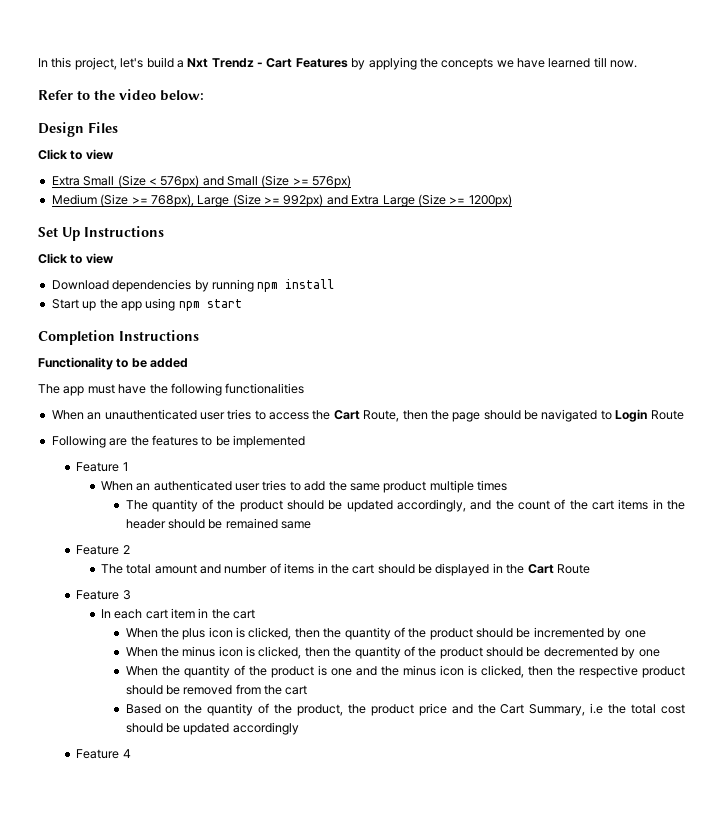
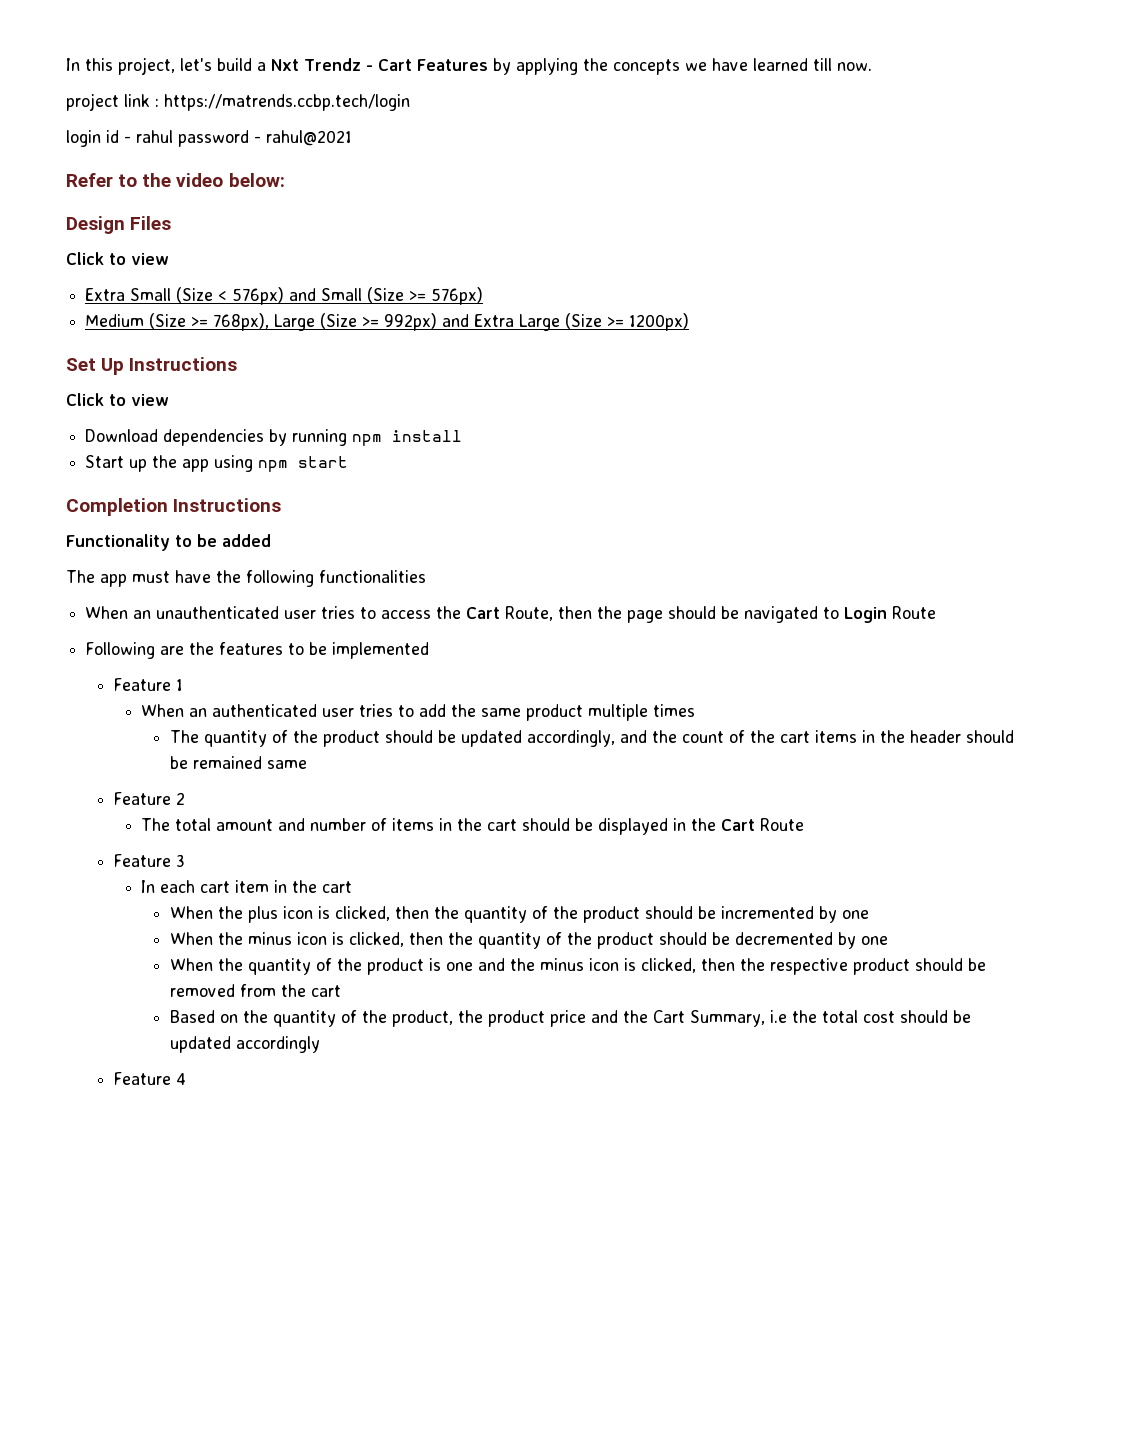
+ project link : https://matrends.ccbp.tech/login
+ login id - rahul password - rahul@2021

